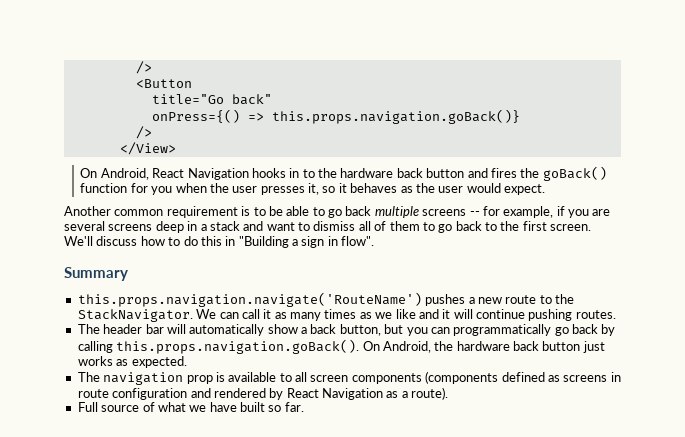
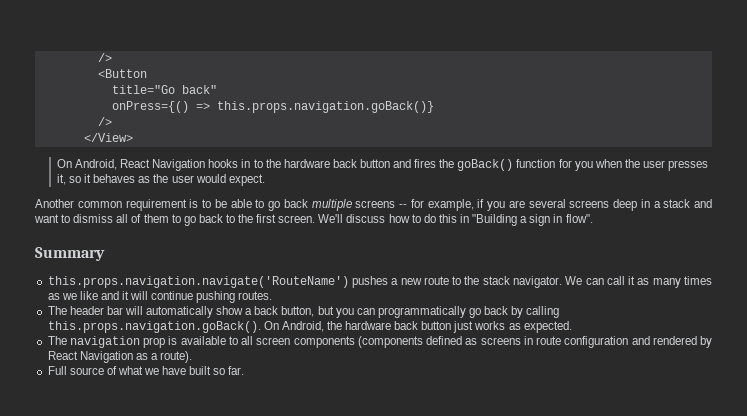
- this.props.navigation.navigate('RouteName') pushes a new route to the StackNavigator.
+ this.props.navigation.navigate('RouteName') pushes a new route to the stack navigator.

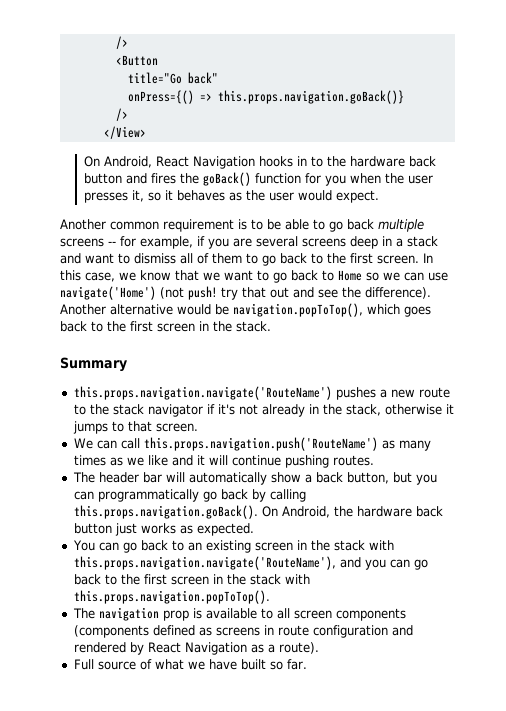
- We'll discuss how to do this in "Building a sign in flow".
+ In this case, we know that we want to go back to Home so we can use navigate('Home') (not push! try that out and see the difference). Another alternative would be navigation.popToTop(), which goes back to the first screen in the stack.
- this.props.navigation.navigate('RouteName') pushes a new route to the stack navigator. We can call it as many times as we like and it will continue pushing routes.
+ this.props.navigation.navigate('RouteName') pushes a new route to the stack navigator if it's not already in the stack, otherwise it jumps to that screen.
+ We can call this.props.navigation.push('RouteName') as many times as we like and it will continue pushing routes.
+ You can go back to an existing screen in the stack with this.props.navigation.navigate('RouteName'), and you can go back to the first screen in the stack with this.props.navigation.popToTop().

